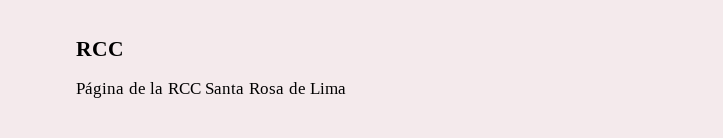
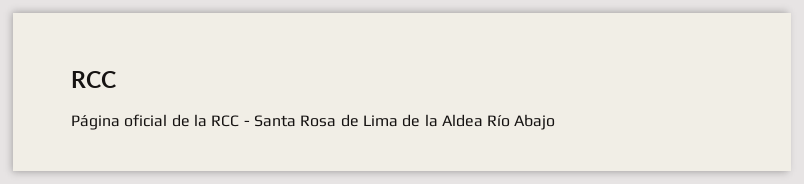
- Página de la RCC Santa Rosa de Lima
+ Página oficial de la RCC - Santa Rosa de Lima de la Aldea Río Abajo

